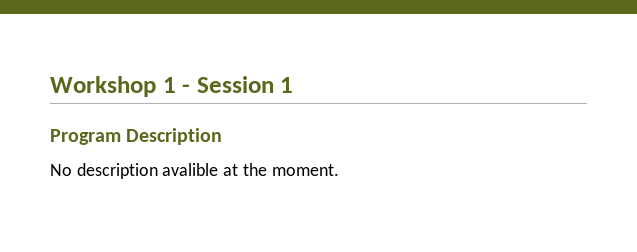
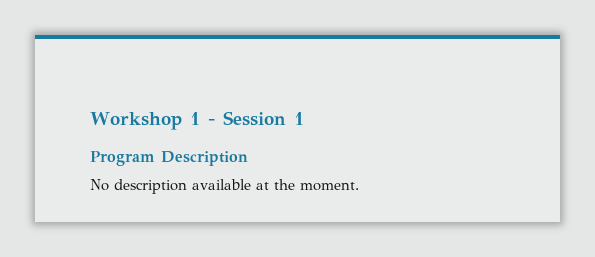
- No description avalible at the moment.
+ No description available at the moment.

